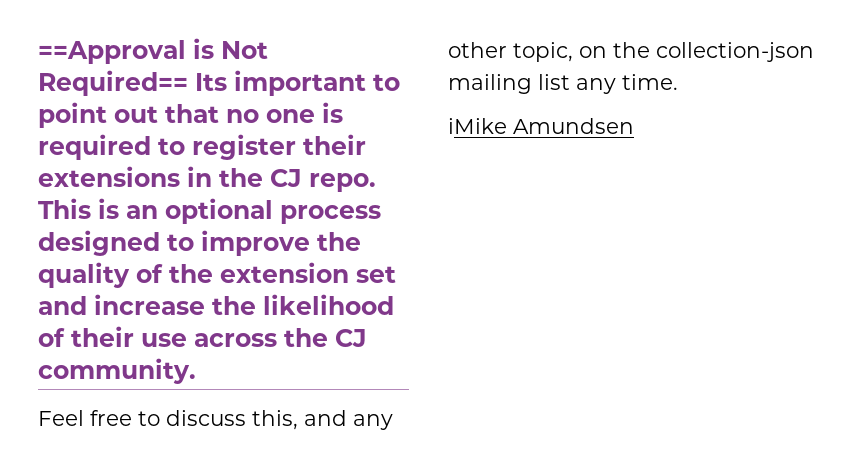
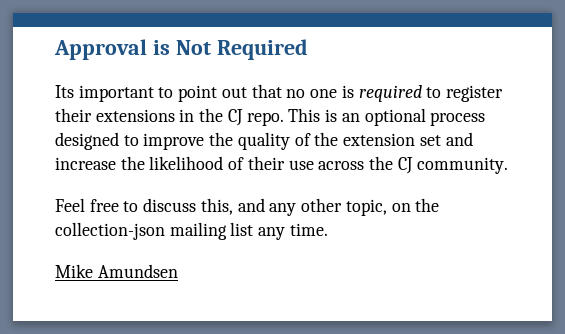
- ==Approval is Not Required== Its important to point out that no one is required to register their extensions in the CJ repo.
+ Approval is Not Required
+ Its important to point out that no one is required to register their extensions in the CJ repo.
- iMike Amundsen
+ Mike Amundsen

